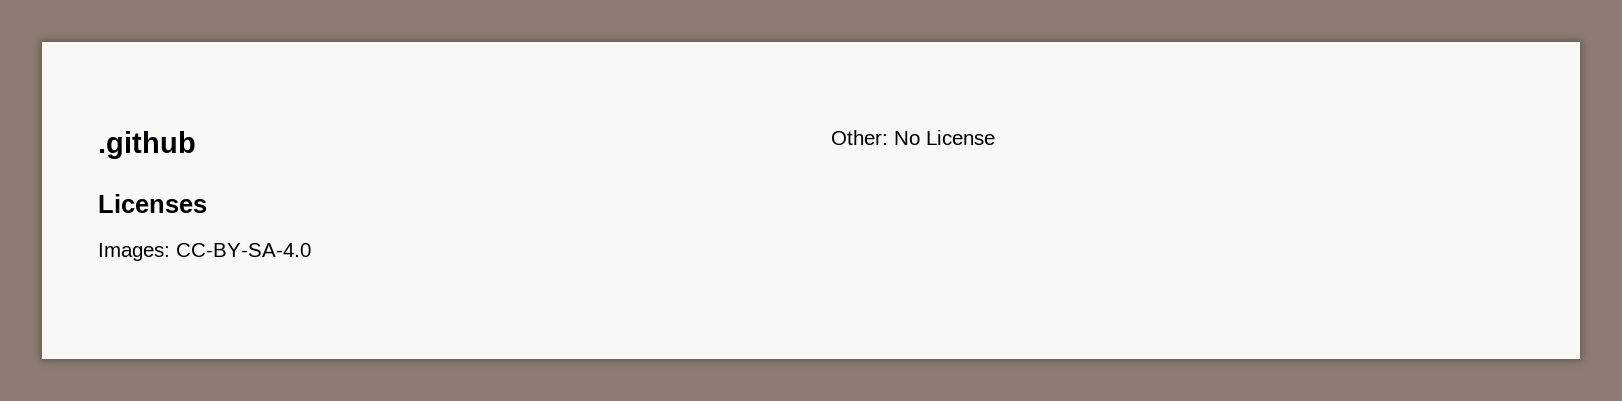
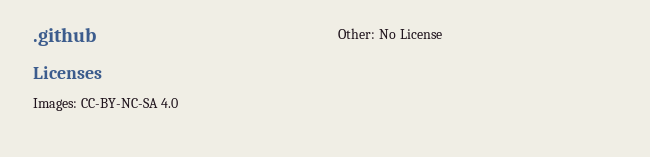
- Images: CC-BY-SA-4.0
+ Images: CC-BY-NC-SA 4.0

